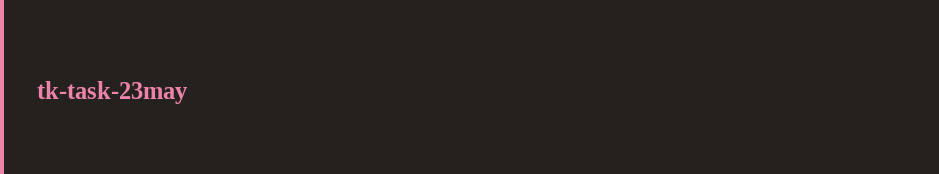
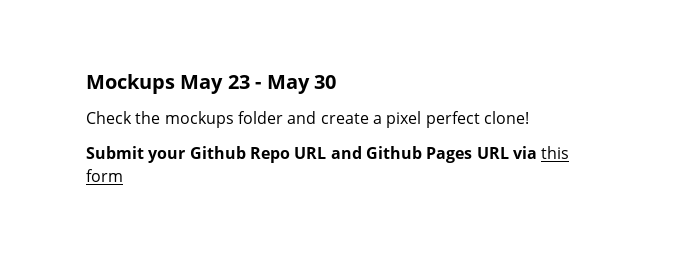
- tk-task-23may
+ Mockups May 23 - May 30
+ Check the mockups folder and create a pixel perfect clone!
+ Submit your Github Repo URL and Github Pages URL via this form

